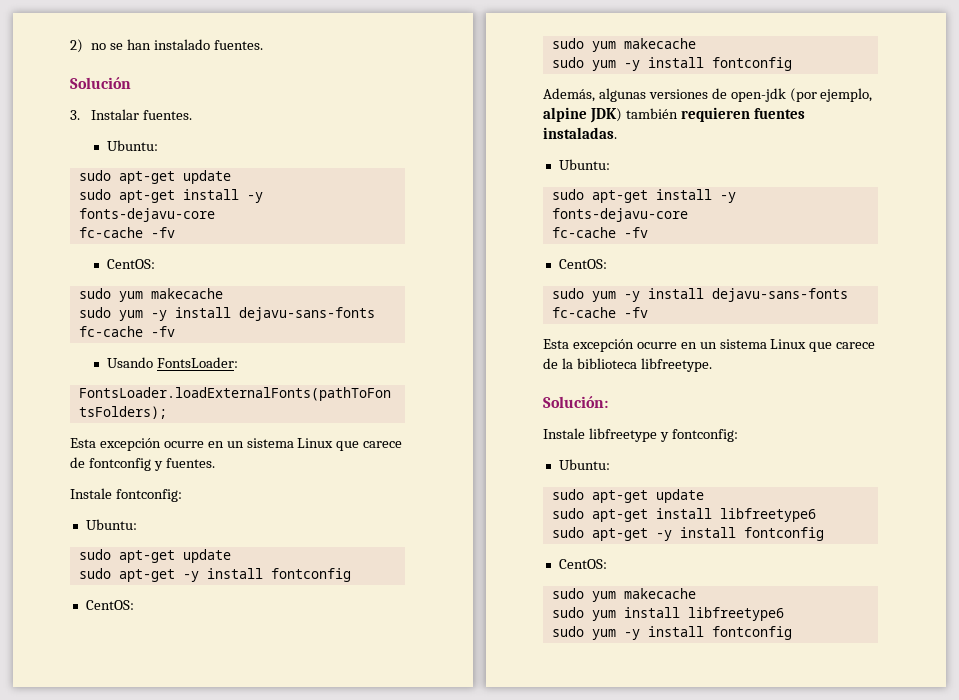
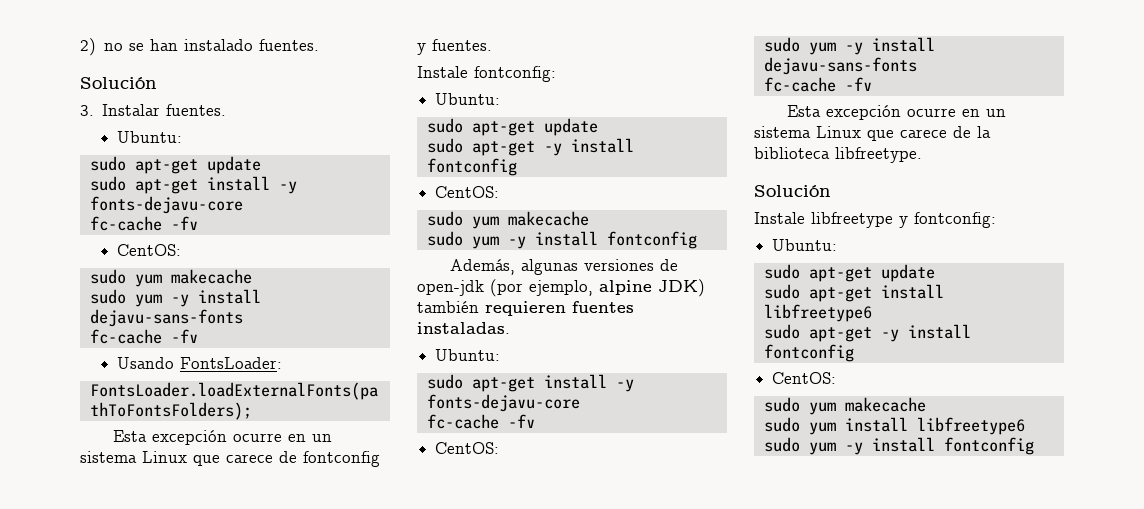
  Esta excepción ocurre en un sistema Linux que carece de la biblioteca libfreetype.
- Solución:
+ Solución

